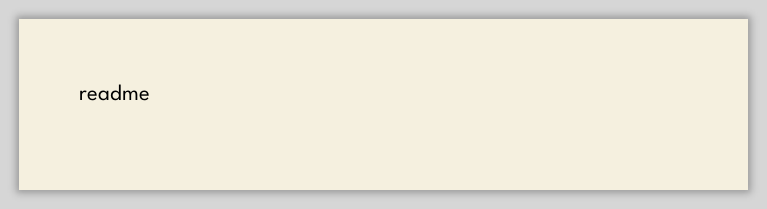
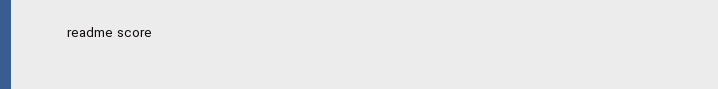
- readme
+ readme score

